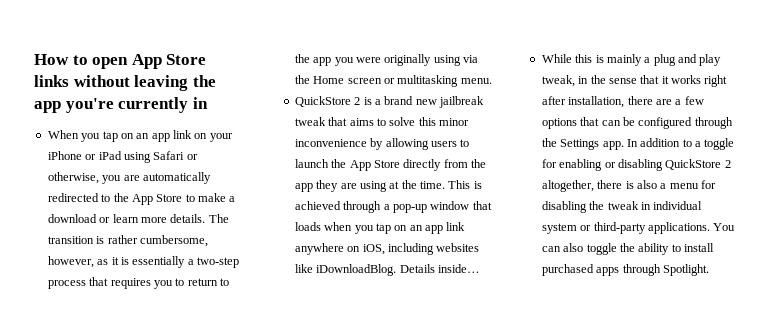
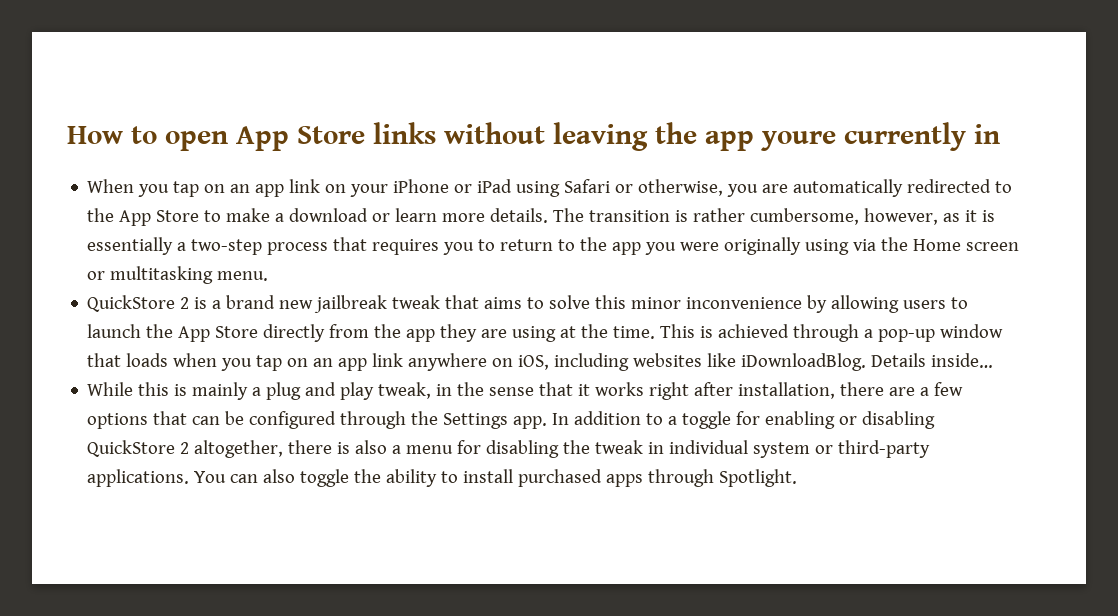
- How to open App Store links without leaving the app you're currently in
+ How to open App Store links without leaving the app youre currently in

